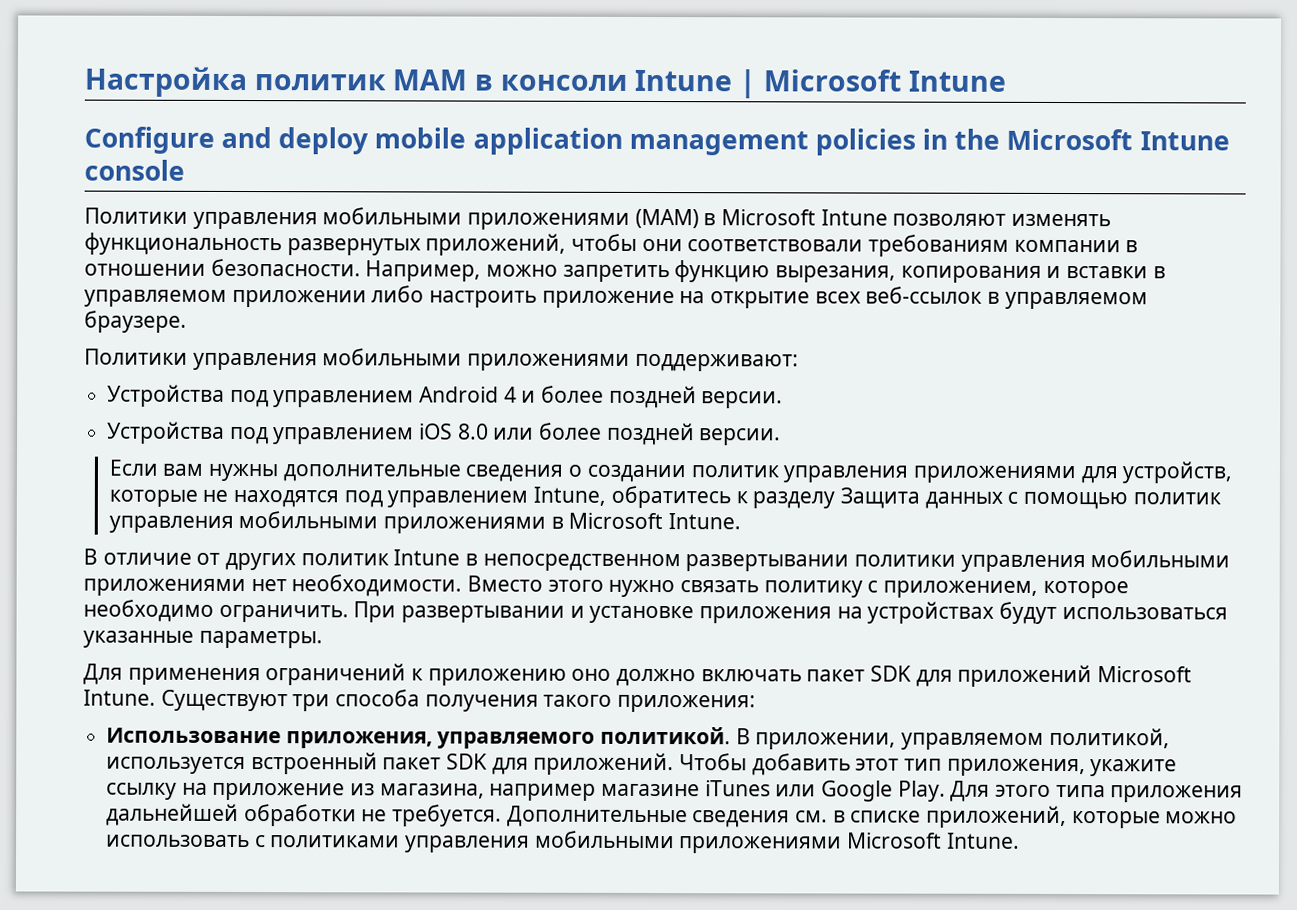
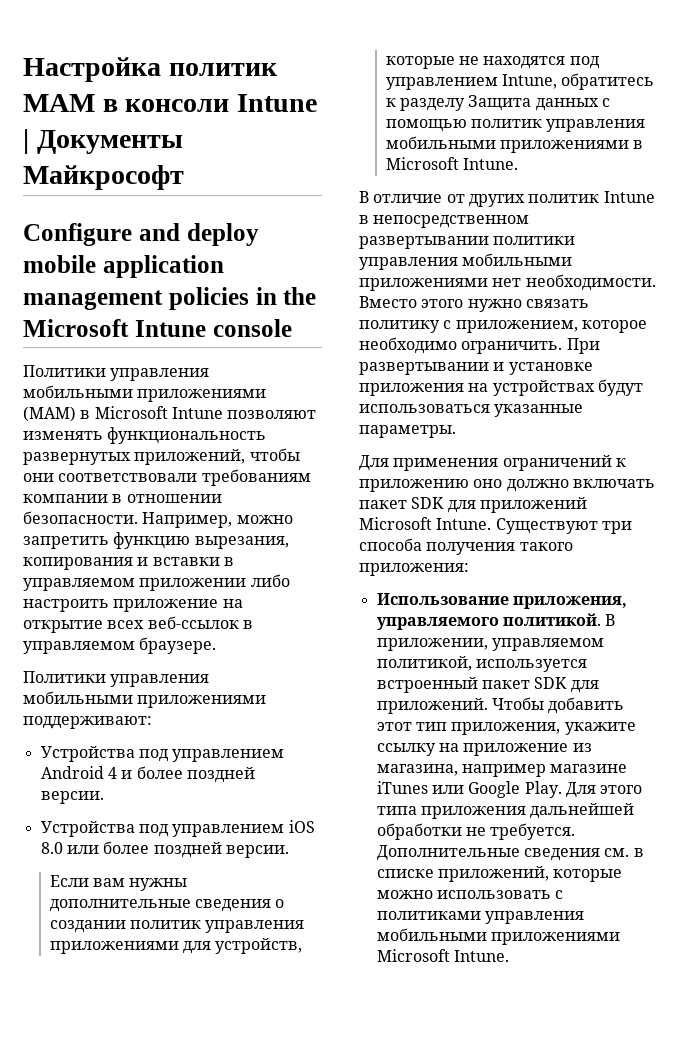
- Настройка политик MAM в консоли Intune | Microsoft Intune
+ Настройка политик MAM в консоли Intune | Документы Майкрософт

